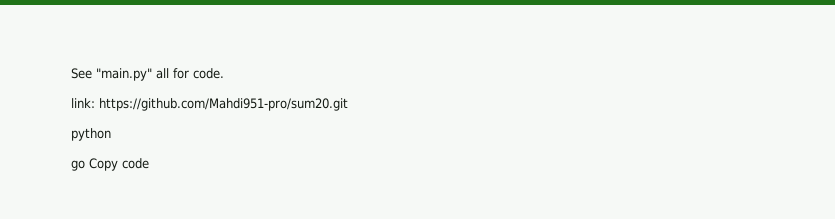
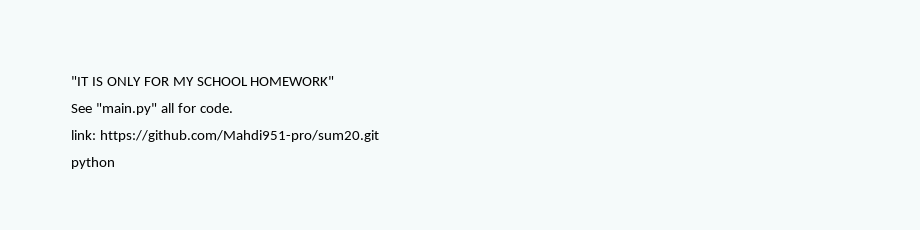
+ "IT IS ONLY FOR MY SCHOOL HOMEWORK"
- go Copy code

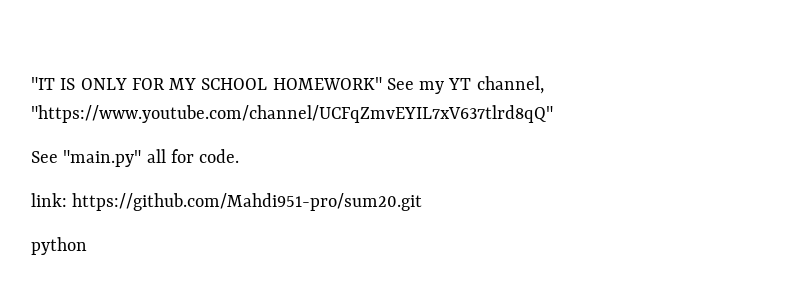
- "IT IS ONLY FOR MY SCHOOL HOMEWORK"
+ "IT IS ONLY FOR MY SCHOOL HOMEWORK" See my YT channel, "https://www.youtube.com/channel/UCFqZmvEYIL7xV637tlrd8qQ"

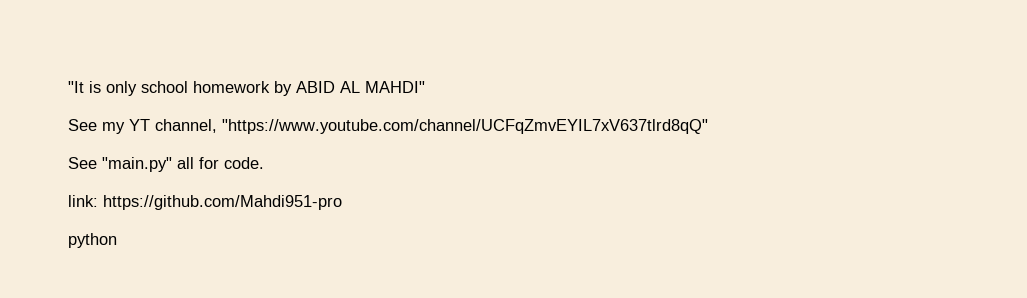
- "IT IS ONLY FOR MY SCHOOL HOMEWORK" See my YT channel, "https://www.youtube.com/channel/UCFqZmvEYIL7xV637tlrd8qQ"
+ "It is only school homework by ABID AL MAHDI"
+ See my YT channel, "https://www.youtube.com/channel/UCFqZmvEYIL7xV637tlrd8qQ"
- link: https://github.com/Mahdi951-pro/sum20.git
+ link: https://github.com/Mahdi951-pro

